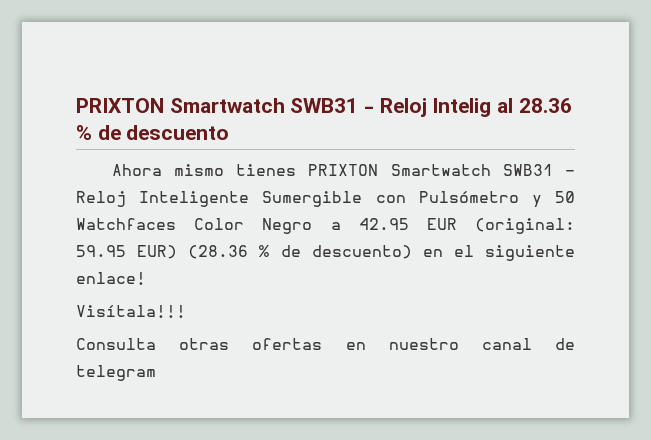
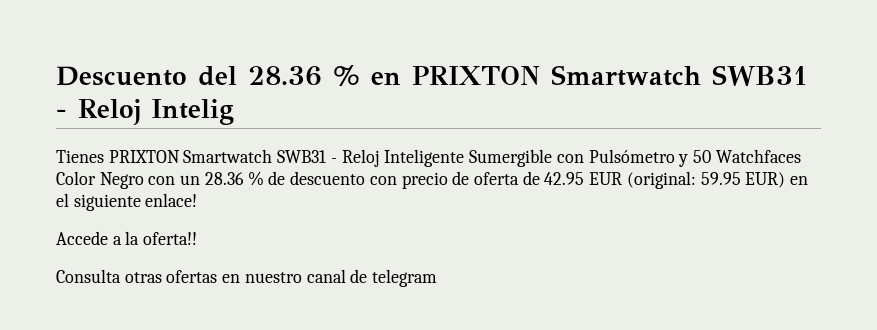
- PRIXTON Smartwatch SWB31 - Reloj Intelig al 28.36 % de descuento
- Ahora mismo tienes PRIXTON Smartwatch SWB31 - Reloj Inteligente Sumergible con Pulsómetro y 50 Watchfaces Color Negro a 42.95 EUR (original: 59.95 EUR) (28.36 % de descuento) en el siguiente enlace!
+ Descuento del 28.36 % en PRIXTON Smartwatch SWB31 - Reloj Intelig
+ Tienes PRIXTON Smartwatch SWB31 - Reloj Inteligente Sumergible con Pulsómetro y 50 Watchfaces Color Negro con un 28.36 % de descuento con precio de oferta de 42.95 EUR (original: 59.95 EUR) en el siguiente enlace!
- Visítala!!!
+ Accede a la oferta!!

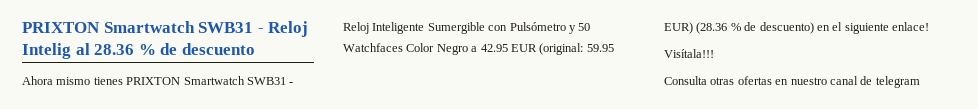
- Descuento del 28.36 % en PRIXTON Smartwatch SWB31 - Reloj Intelig
- Tienes PRIXTON Smartwatch SWB31 - Reloj Inteligente Sumergible con Pulsómetro y 50 Watchfaces Color Negro con un 28.36 % de descuento con precio de oferta de 42.95 EUR (original: 59.95 EUR) en el siguiente enlace!
+ PRIXTON Smartwatch SWB31 - Reloj Intelig al 28.36 % de descuento
+ Ahora mismo tienes PRIXTON Smartwatch SWB31 - Reloj Inteligente Sumergible con Pulsómetro y 50 Watchfaces Color Negro a 42.95 EUR (original: 59.95 EUR) (28.36 % de descuento) en el siguiente enlace!
- Accede a la oferta!!
+ Visítala!!!

